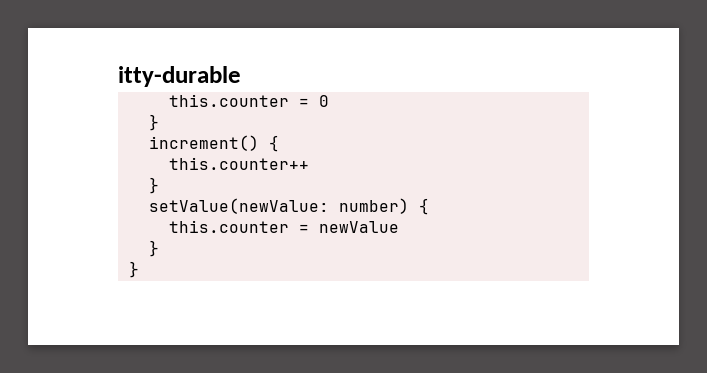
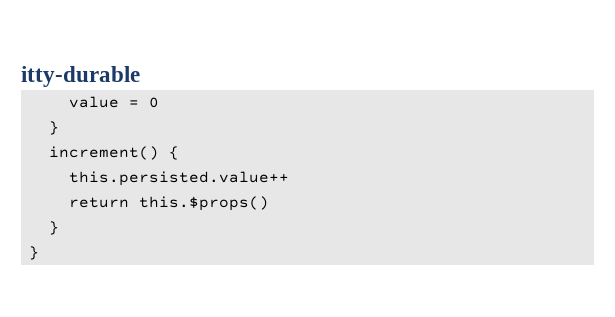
- this.counter = 0
+ value = 0
- this.counter++
- }
- setValue(newValue: number) {
- this.counter = newValue
+ this.persisted.value++
+ return this.$props()

